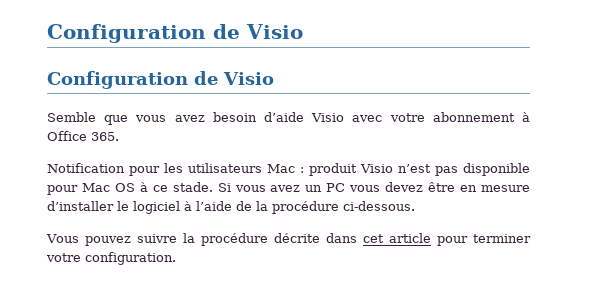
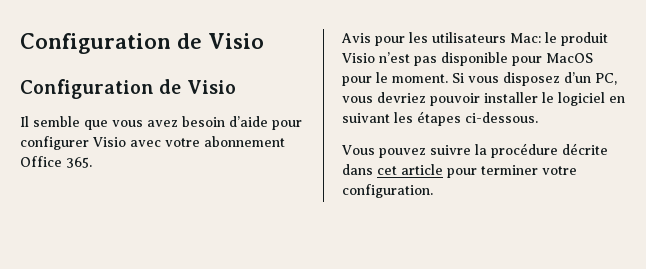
- Semble que vous avez besoin d’aide Visio avec votre abonnement à Office 365.
+ Il semble que vous avez besoin d’aide pour configurer Visio avec votre abonnement Office 365.
- Notification pour les utilisateurs Mac : produit Visio n’est pas disponible pour Mac OS à ce stade. Si vous avez un PC vous devez être en mesure d’installer le logiciel à l’aide de la procédure ci-dessous.
+ Avis pour les utilisateurs Mac: le produit Visio n’est pas disponible pour MacOS pour le moment. Si vous disposez d’un PC, vous devriez pouvoir installer le logiciel en suivant les étapes ci-dessous.

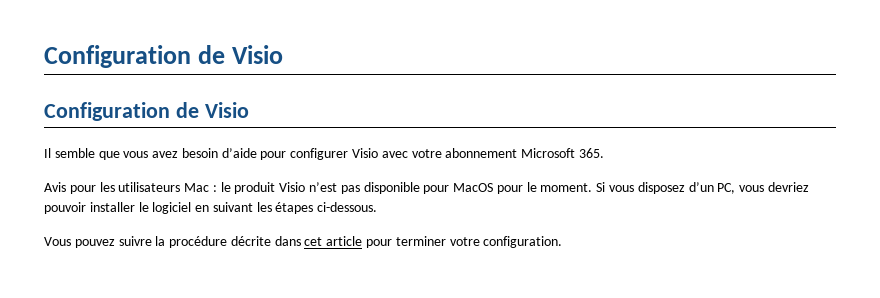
- Il semble que vous avez besoin d’aide pour configurer Visio avec votre abonnement Office 365.
+ Il semble que vous avez besoin d’aide pour configurer Visio avec votre abonnement Microsoft 365.
- Avis pour les utilisateurs Mac: le produit Visio n’est pas disponible pour MacOS pour le moment.
+ Avis pour les utilisateurs Mac : le produit Visio n’est pas disponible pour MacOS pour le moment.

